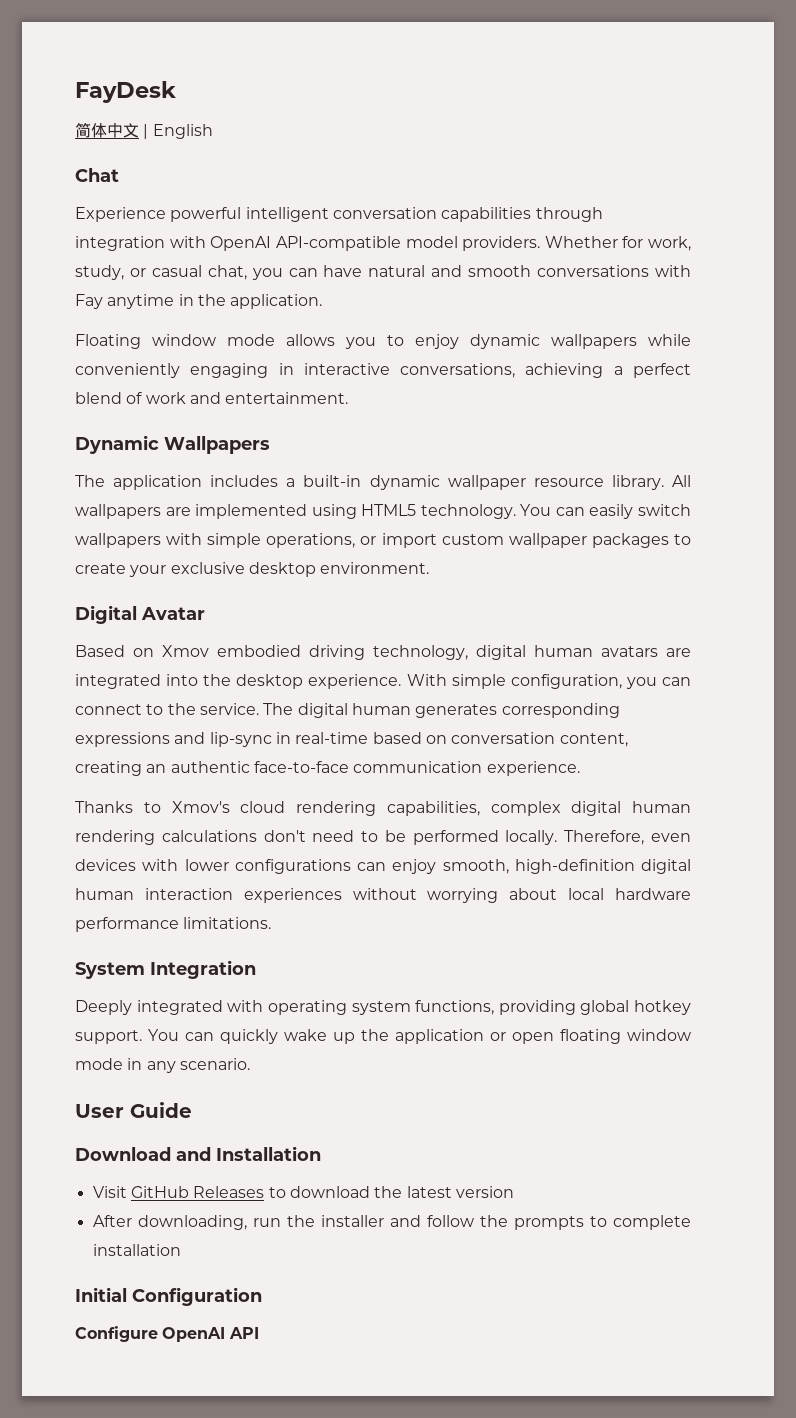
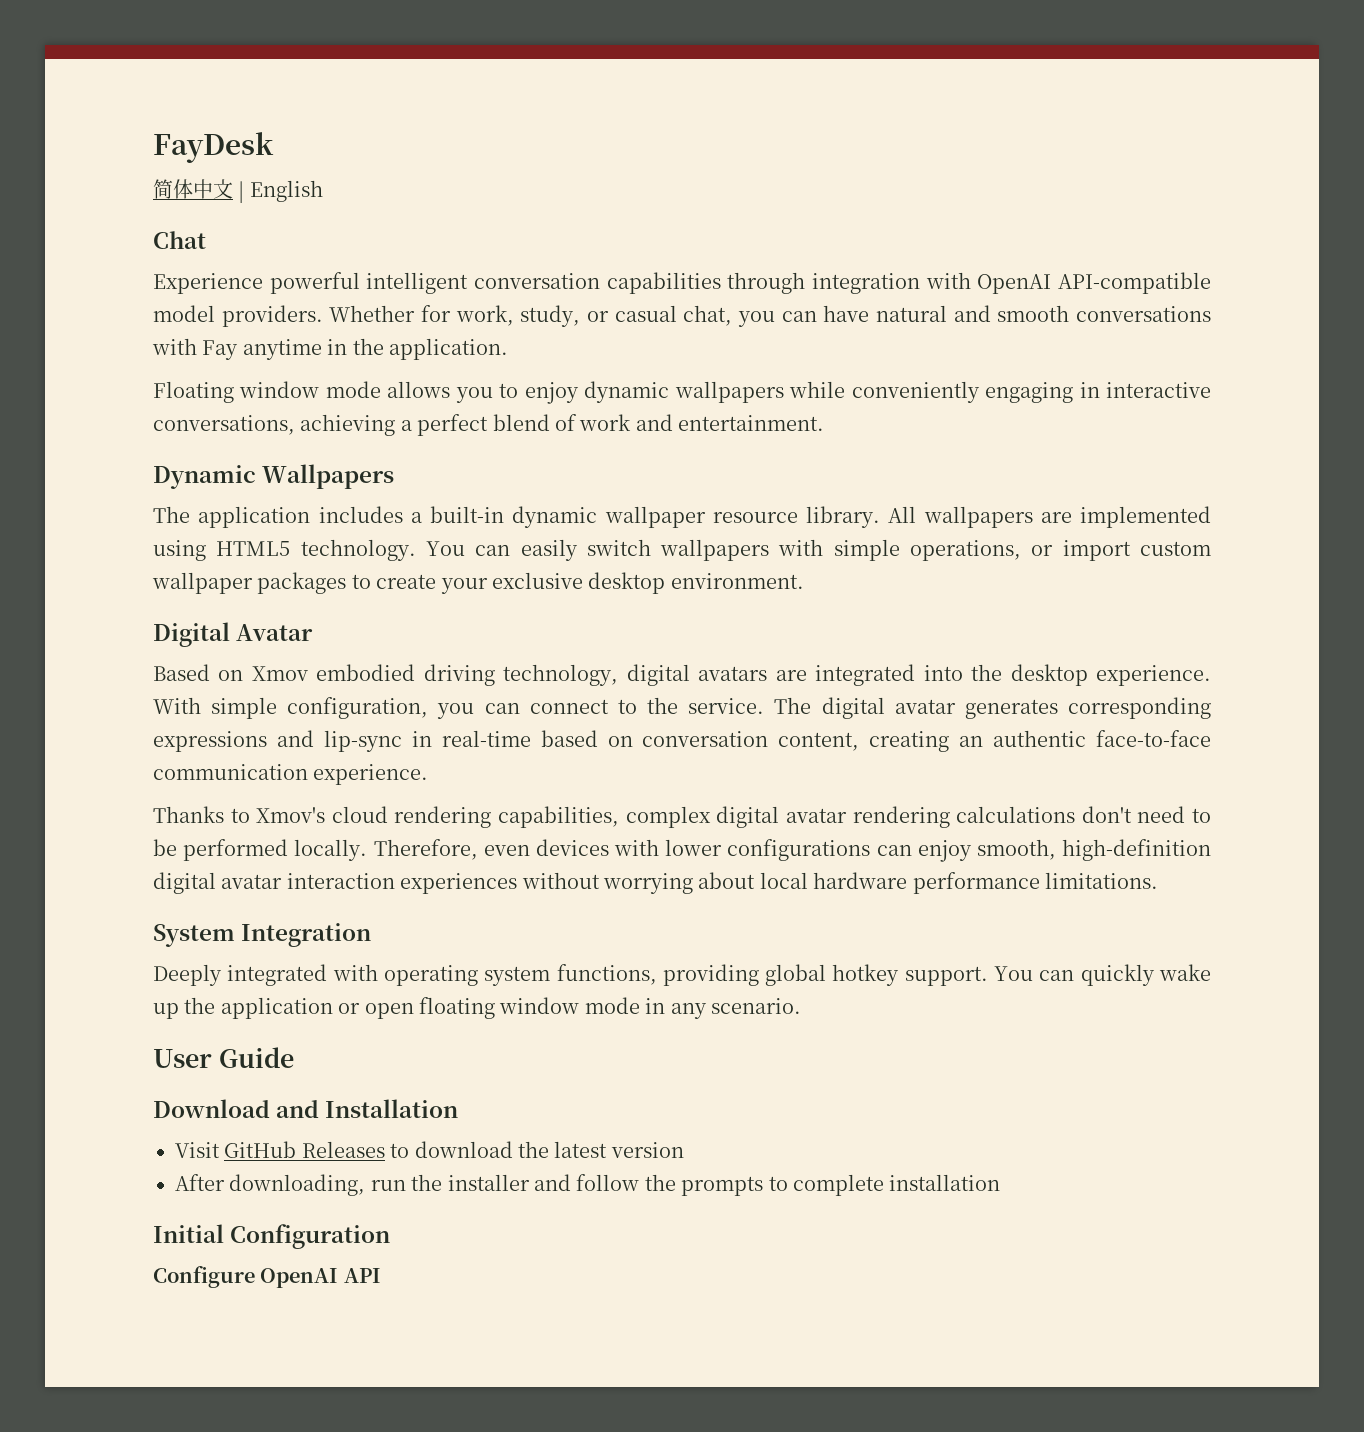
- Based on Xmov embodied driving technology, digital human avatars are integrated into the desktop experience.
+ Based on Xmov embodied driving technology, digital avatars are integrated into the desktop experience.
- The digital human generates corresponding expressions and lip-sync in real-time based on conversation content, creating an authentic face-to-face communication experience.
+ The digital avatar generates corresponding expressions and lip-sync in real-time based on conversation content, creating an authentic face-to-face communication experience.
- Thanks to Xmov's cloud rendering capabilities, complex digital human rendering calculations don't need to be performed locally.
+ Thanks to Xmov's cloud rendering capabilities, complex digital avatar rendering calculations don't need to be performed locally.
- Therefore, even devices with lower configurations can enjoy smooth, high-definition digital human interaction experiences without worrying about local hardware performance limitations.
+ Therefore, even devices with lower configurations can enjoy smooth, high-definition digital avatar interaction experiences without worrying about local hardware performance limitations.

